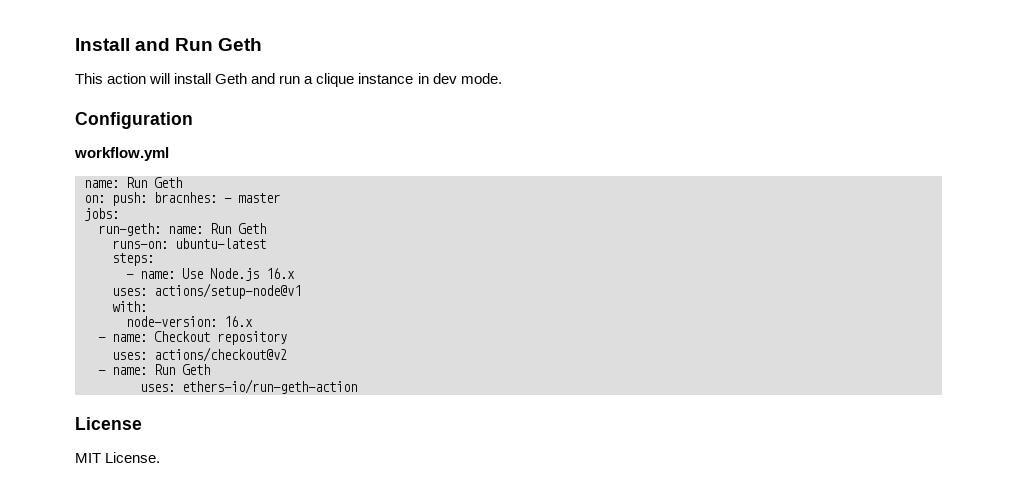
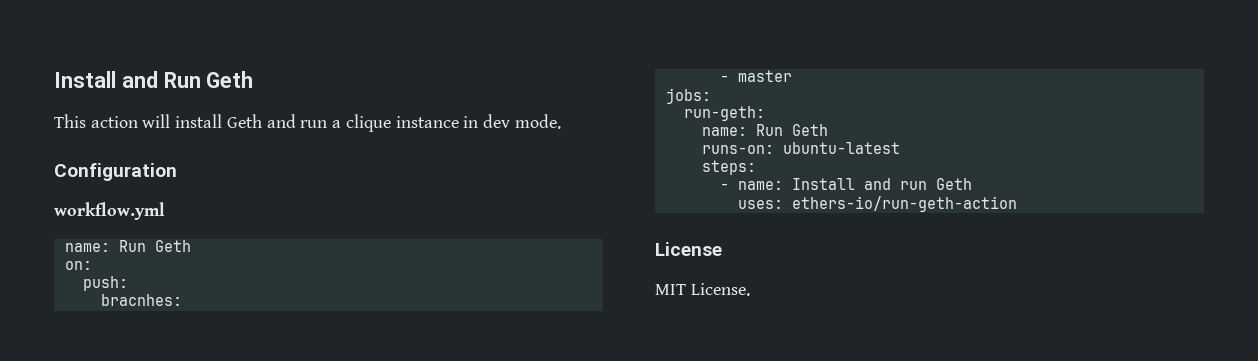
- on: push: bracnhes: - master
+ on:
+ push:
+ bracnhes:
+ - master
- run-geth: name: Run Geth
+ run-geth:
+ name: Run Geth
- - name: Use Node.js 16.x
- uses: actions/setup-node@v1
- with:
- node-version: 16.x
- - name: Checkout repository
- uses: actions/checkout@v2
- - name: Run Geth
+ - name: Install and run Geth

